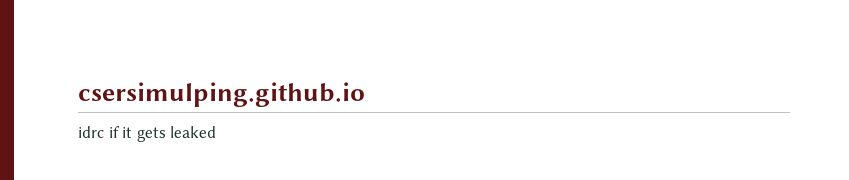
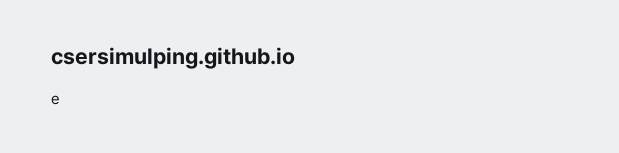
- idrc if it gets leaked
+ e

